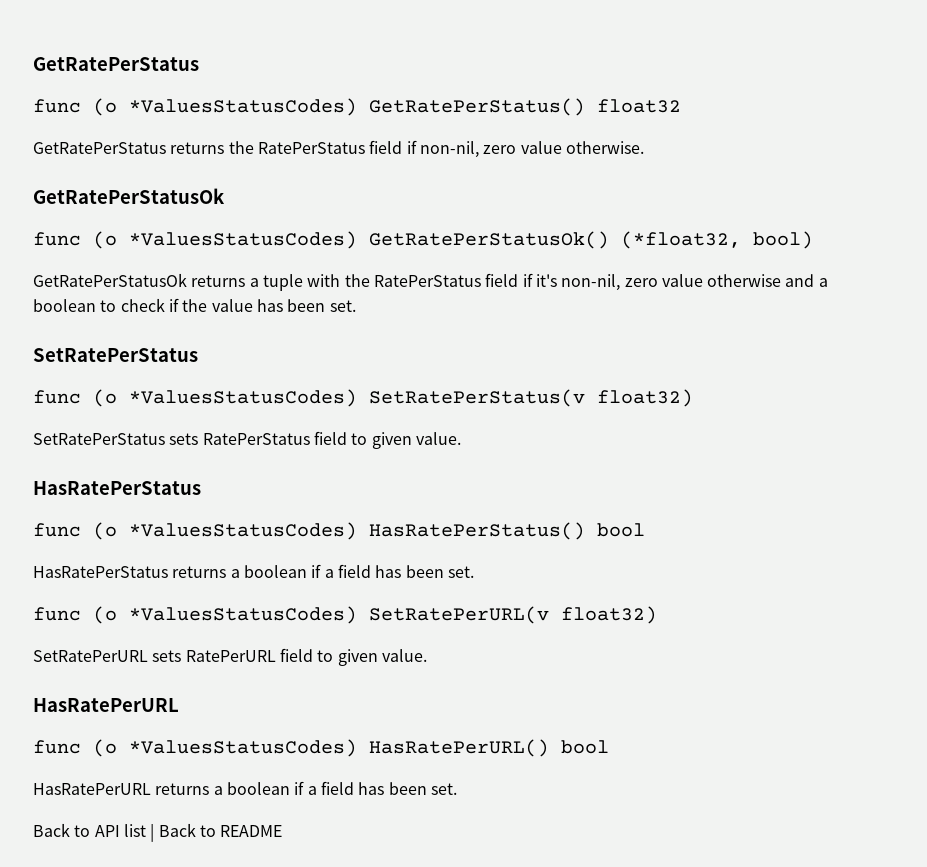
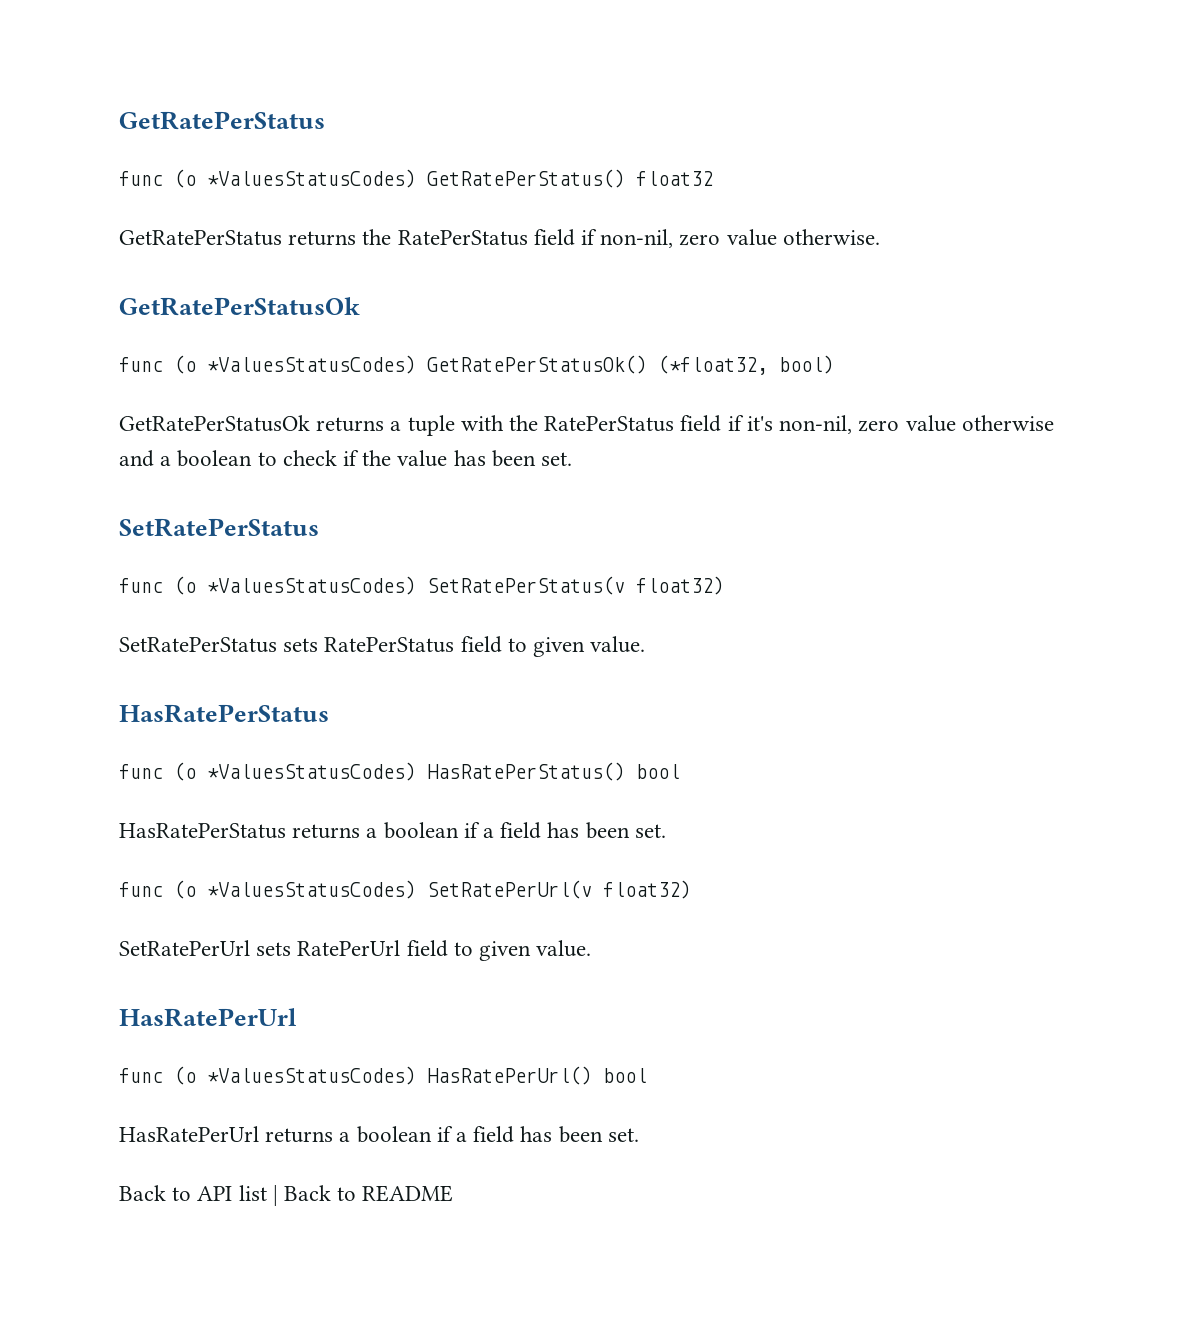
- func (o *ValuesStatusCodes) SetRatePerURL(v float32)
- SetRatePerURL sets RatePerURL field to given value.
- HasRatePerURL
- func (o *ValuesStatusCodes) HasRatePerURL() bool
- HasRatePerURL returns a boolean if a field has been set.
+ func (o *ValuesStatusCodes) SetRatePerUrl(v float32)
+ SetRatePerUrl sets RatePerUrl field to given value.
+ HasRatePerUrl
+ func (o *ValuesStatusCodes) HasRatePerUrl() bool
+ HasRatePerUrl returns a boolean if a field has been set.

